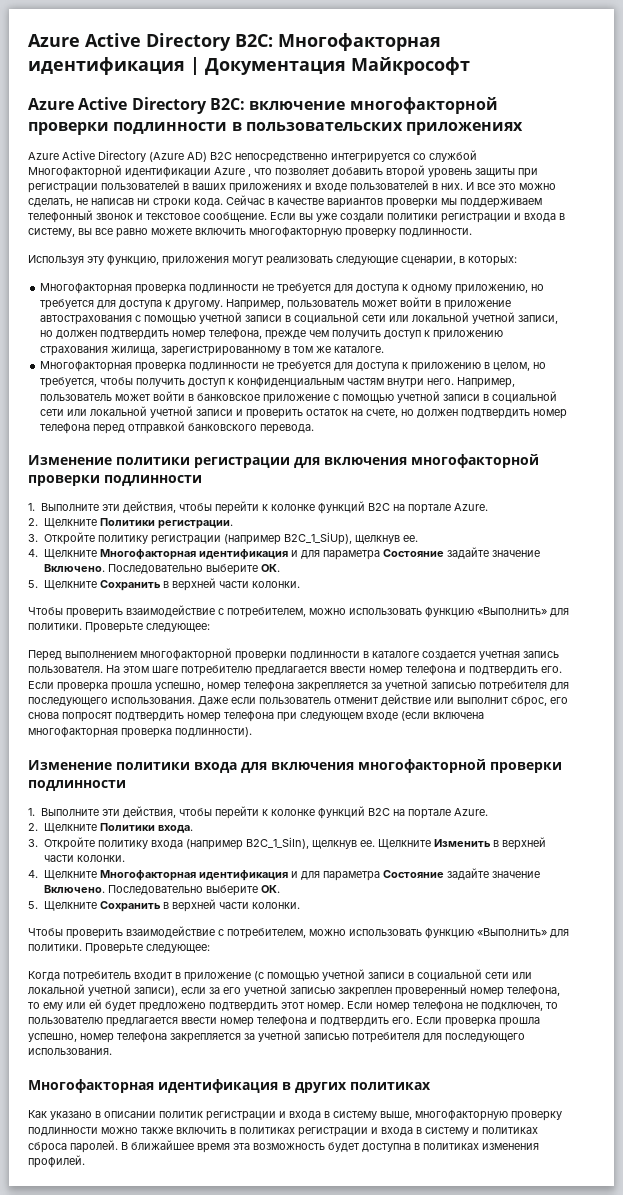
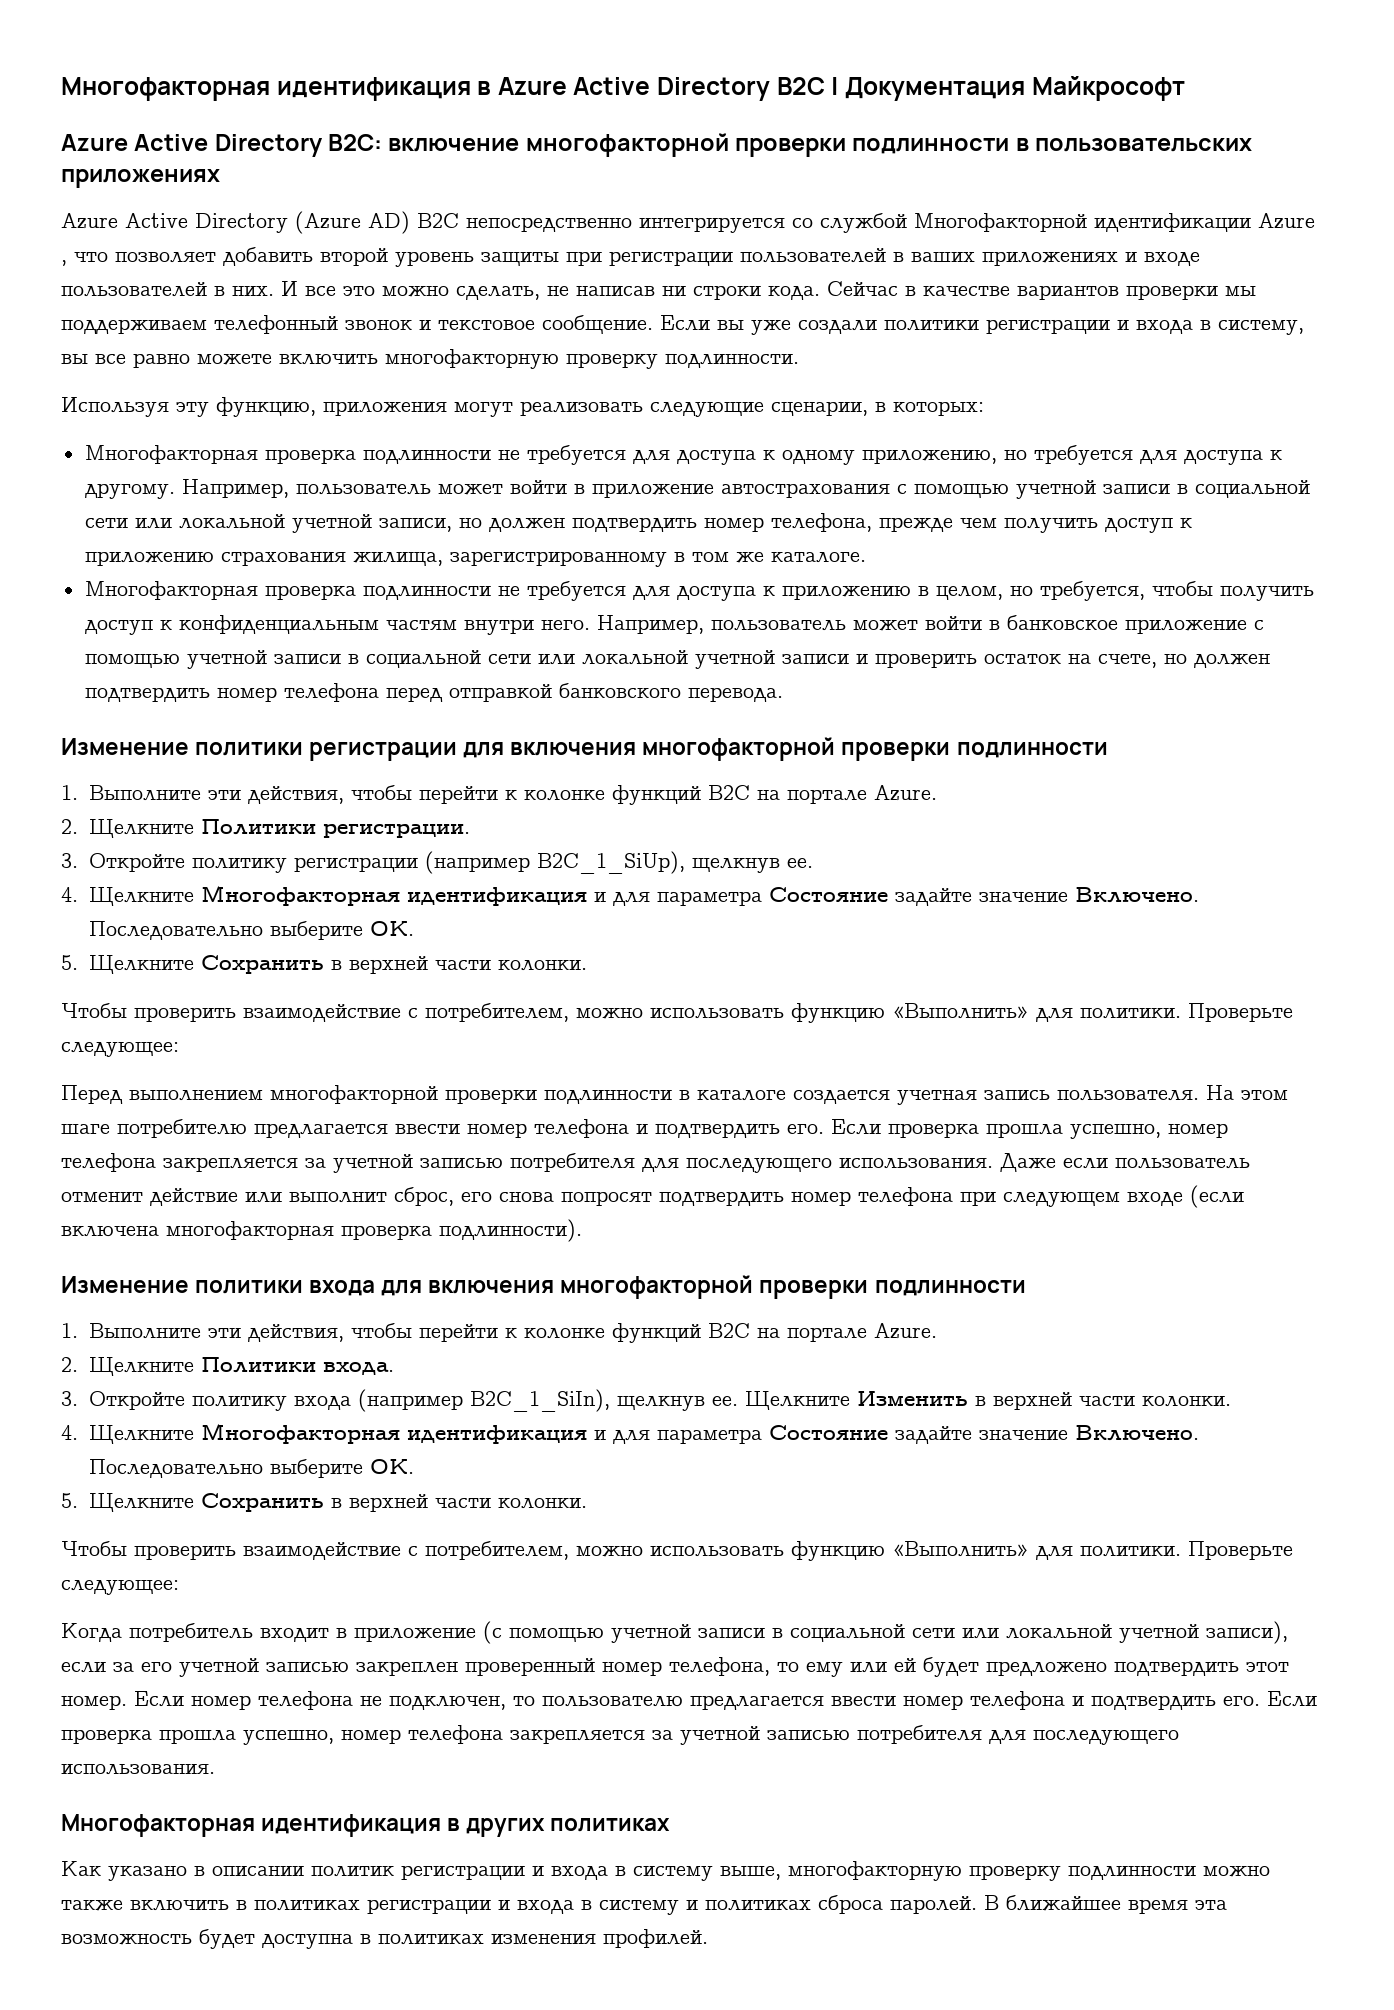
- Azure Active Directory B2C: Многофакторная идентификация | Документация Майкрософт
+ Многофакторная идентификация в Azure Active Directory B2C | Документация Майкрософт

